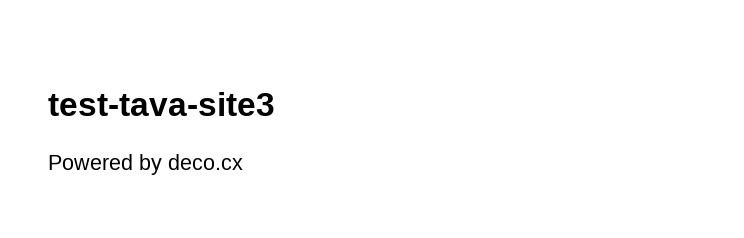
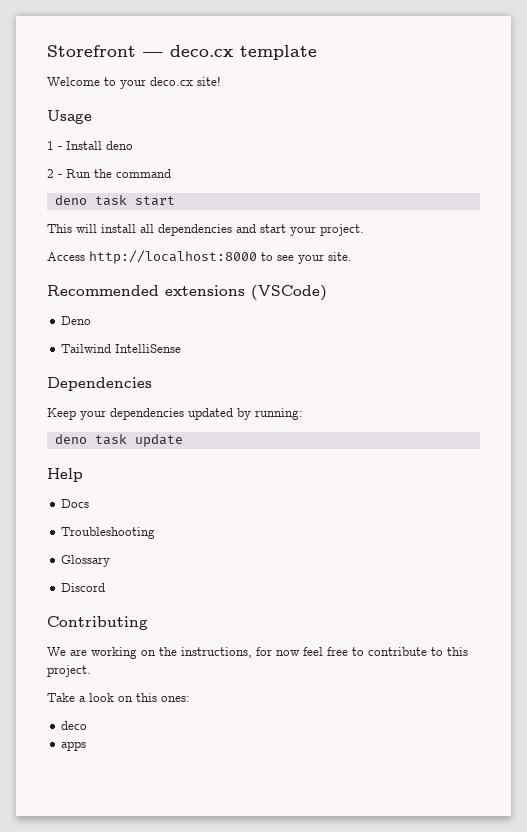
- test-tava-site3
- Powered by deco.cx
+ Storefront — deco.cx template
+ Welcome to your deco.cx site!
+ Usage
+ 1 - Install deno
+ 2 - Run the command
+ deno task start
+ This will install all dependencies and start your project.
+ Access http://localhost:8000 to see your site.
+ Recommended extensions (VSCode)
+ Deno
+ Tailwind IntelliSense
+ Dependencies
+ Keep your dependencies updated by running:
+ deno task update
+ Help
+ Docs
+ Troubleshooting
+ Glossary
+ Discord
+ Contributing
+ We are working on the instructions, for now feel free to contribute to this project.
+ Take a look on this ones:
+ deco
+ apps

